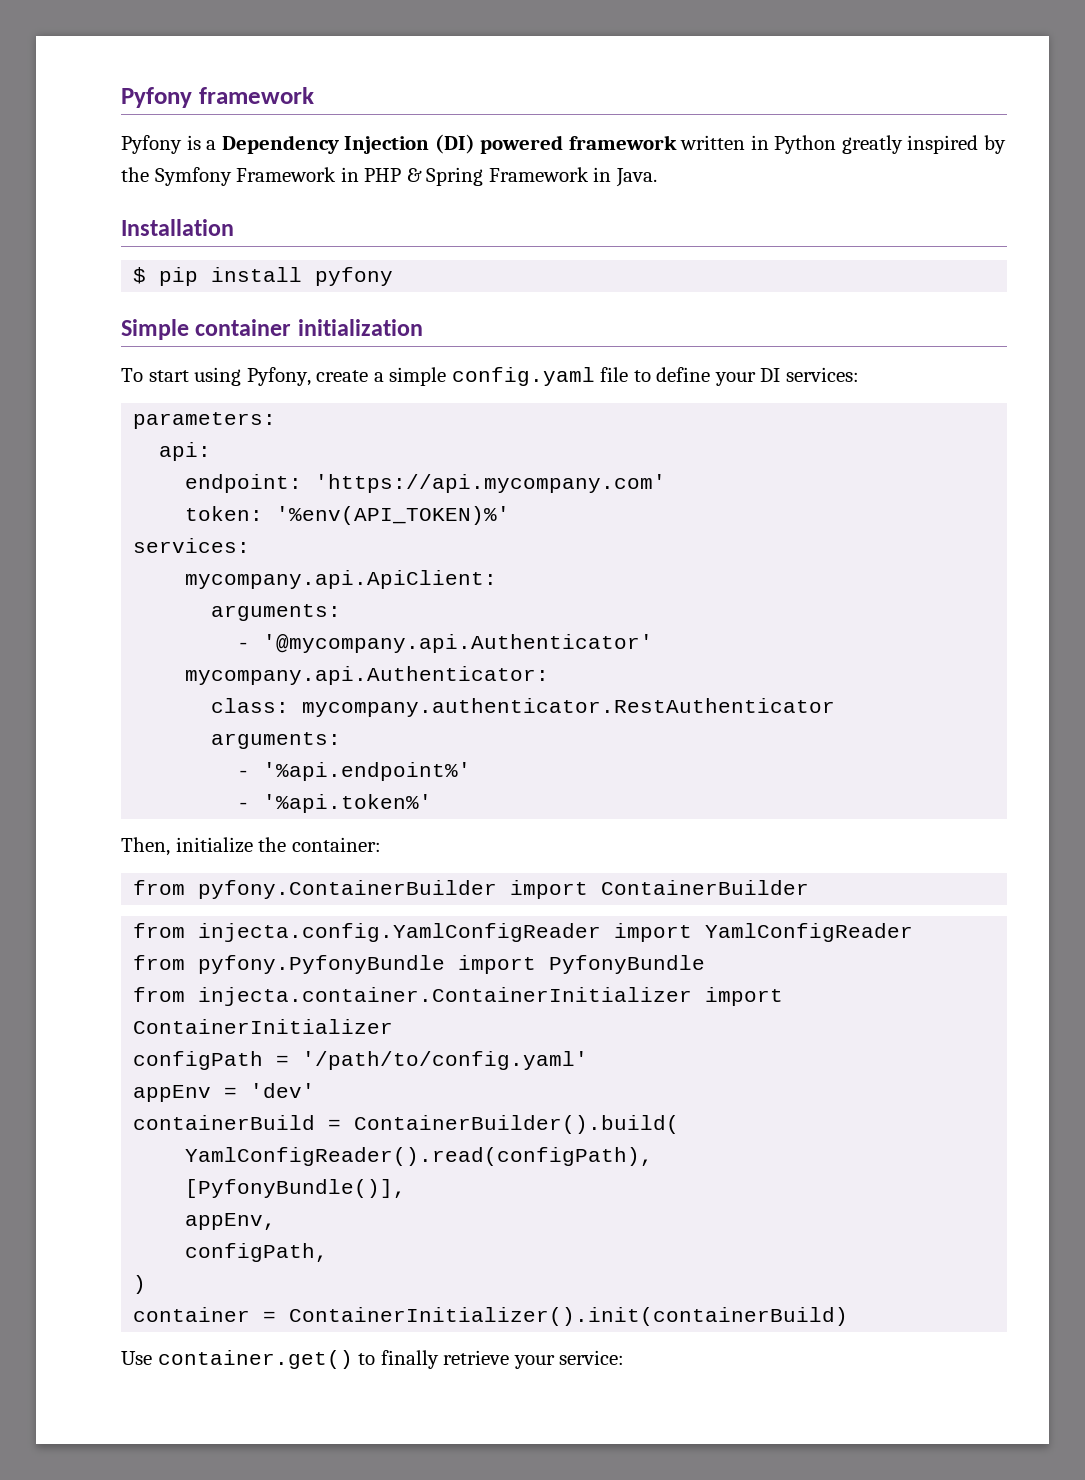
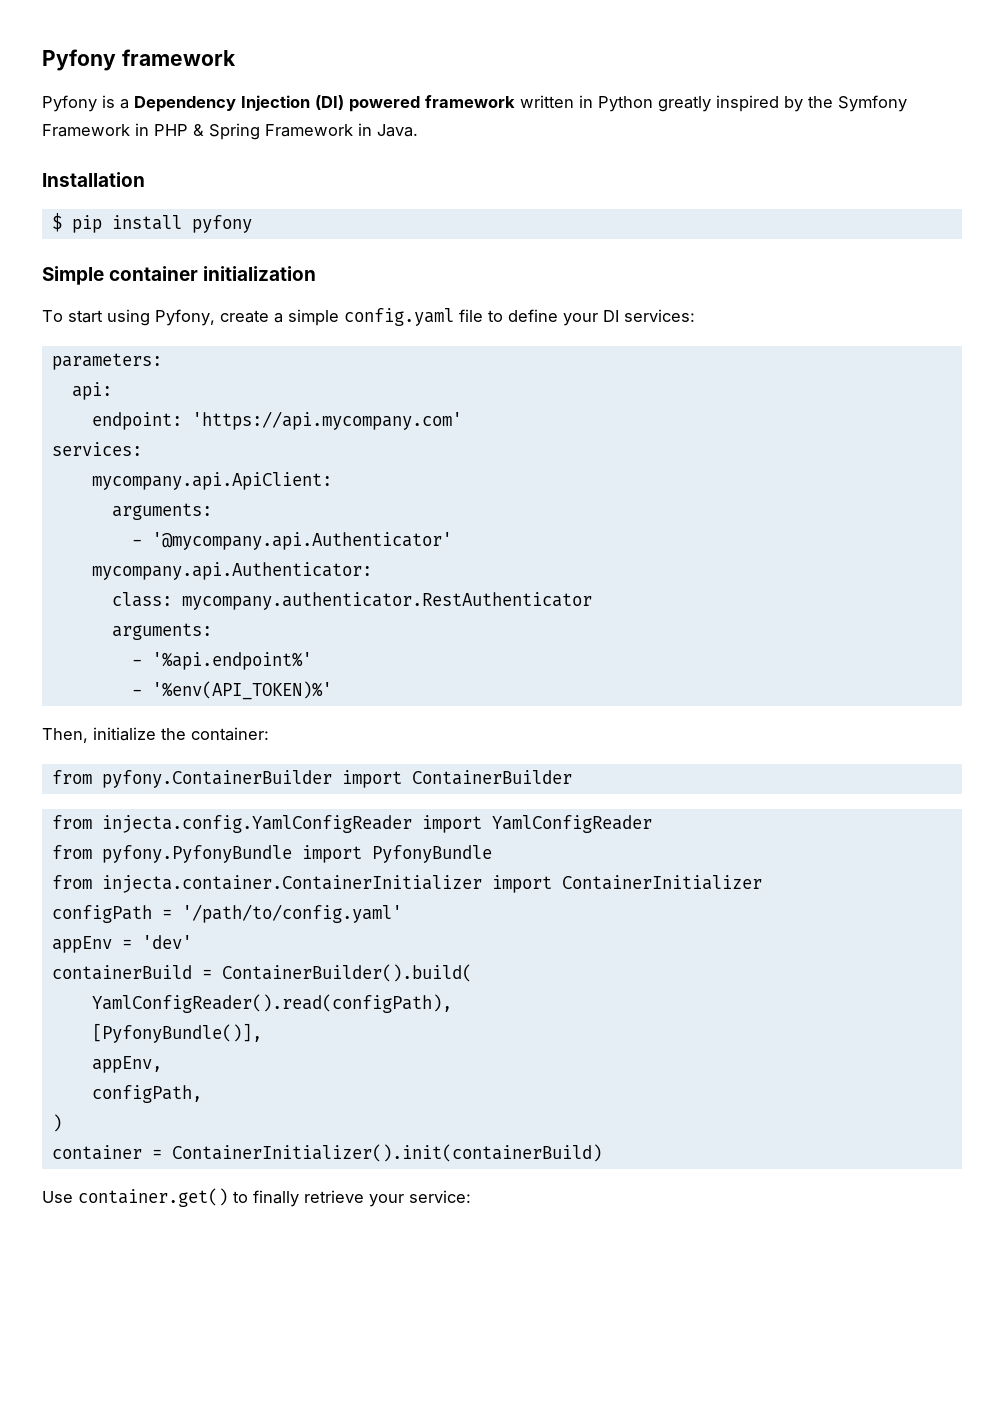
- token: '%env(API_TOKEN)%'
- - '%api.token%'
+ - '%env(API_TOKEN)%'

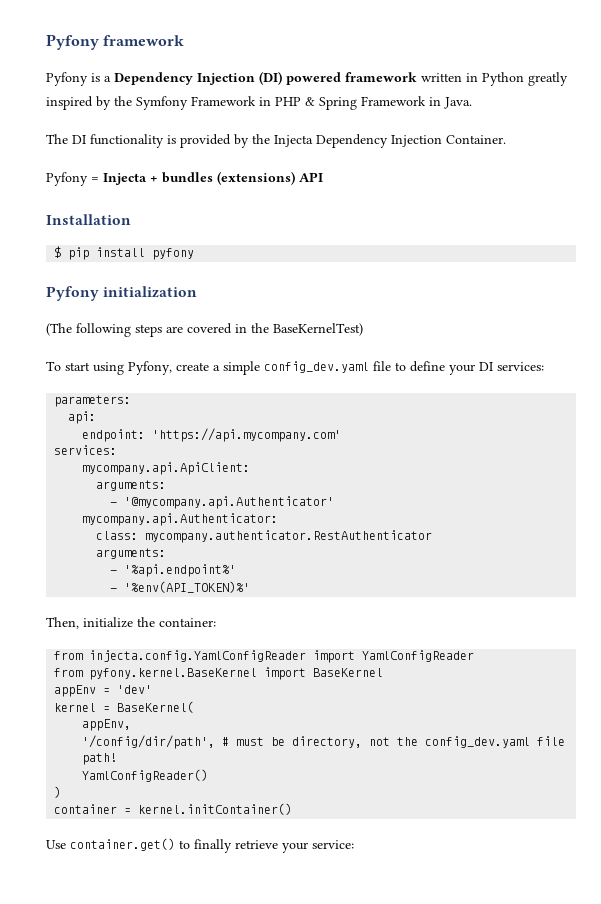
+ The DI functionality is provided by the Injecta Dependency Injection Container.
+ Pyfony = Injecta + bundles (extensions) API
- Simple container initialization
+ Pyfony initialization
+ (The following steps are covered in the BaseKernelTest)
- To start using Pyfony, create a simple config.yaml file to define your DI services:
+ To start using Pyfony, create a simple config_dev.yaml file to define your DI services:
- from pyfony.ContainerBuilder import ContainerBuilder
- from pyfony.PyfonyBundle import PyfonyBundle
- from injecta.container.ContainerInitializer import ContainerInitializer
- configPath = '/path/to/config.yaml'
+ from pyfony.kernel.BaseKernel import BaseKernel
  appEnv = 'dev'
- containerBuild = ContainerBuilder().build(
- YamlConfigReader().read(configPath),
- [PyfonyBundle()],
+ kernel = BaseKernel(
  appEnv,
- configPath,
+ '/config/dir/path', # must be directory, not the config_dev.yaml file path!
+ YamlConfigReader()
- container = ContainerInitializer().init(containerBuild)
+ container = kernel.initContainer()

